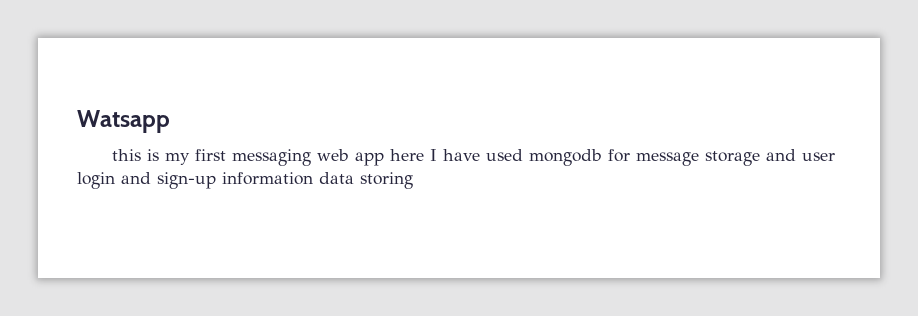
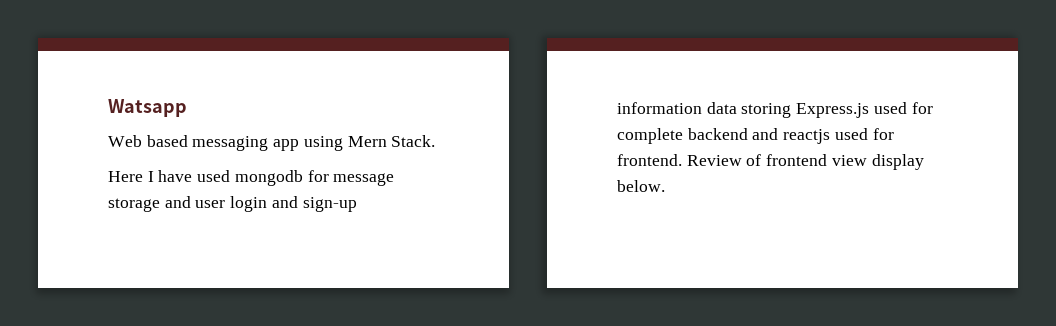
- this is my first messaging web app here I have used mongodb for message storage and user login and sign-up information data storing
+ Web based messaging app using Mern Stack.
+ Here I have used mongodb for message storage and user login and sign-up information data storing Express.js used for complete backend and reactjs used for frontend. Review of frontend view display below.

